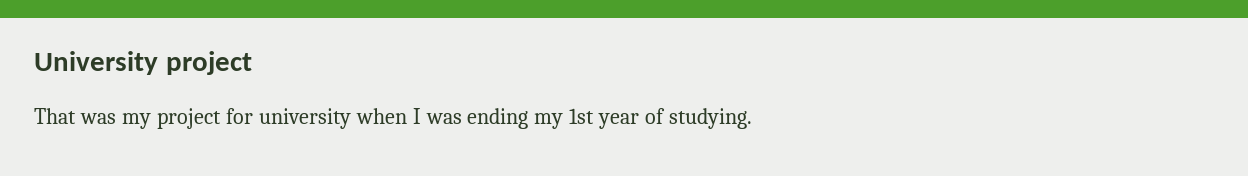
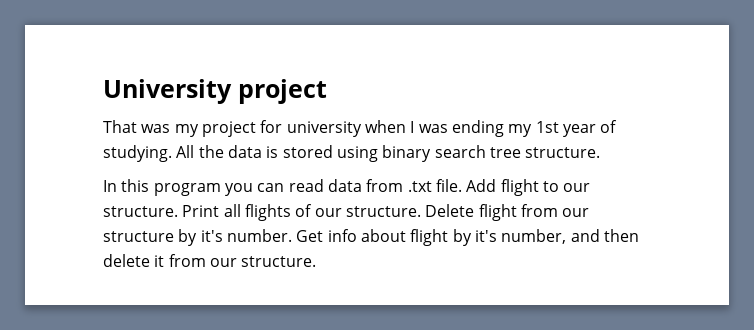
+ All the data is stored using binary search tree structure.
+ In this program you can read data from .txt file. Add flight to our structure. Print all flights of our structure. Delete flight from our structure by it's number. Get info about flight by it's number, and then delete it from our structure.

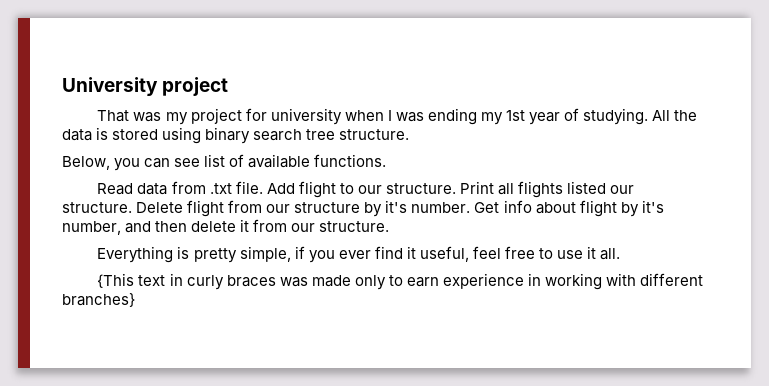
- In this program you can read data from .txt file.
+ Below, you can see list of available functions.
+ Read data from .txt file.
- Print all flights of our structure.
+ Print all flights listed our structure.
+ Everything is pretty simple, if you ever find it useful, feel free to use it all.
+ {This text in curly braces was made only to earn experience in working with different branches}

